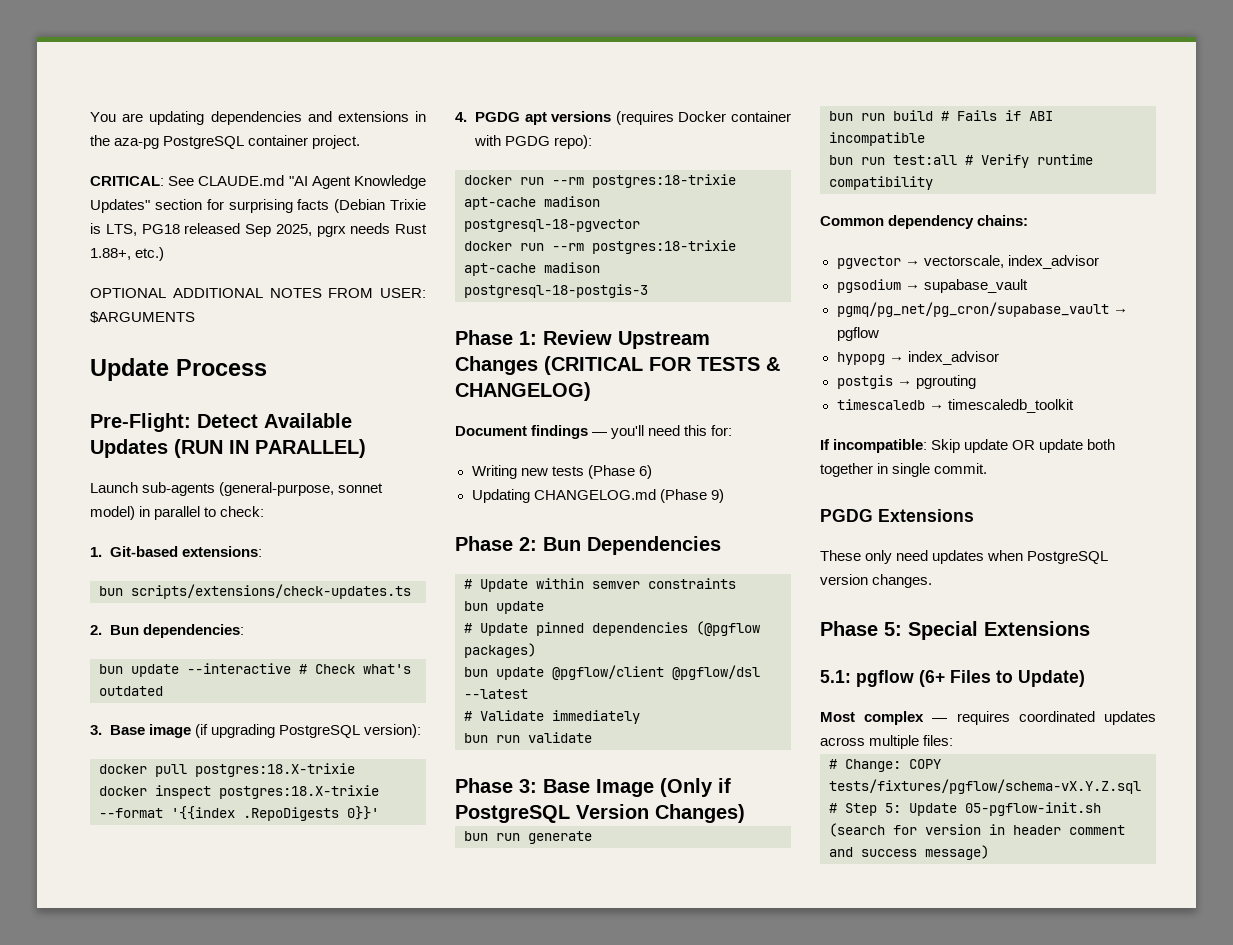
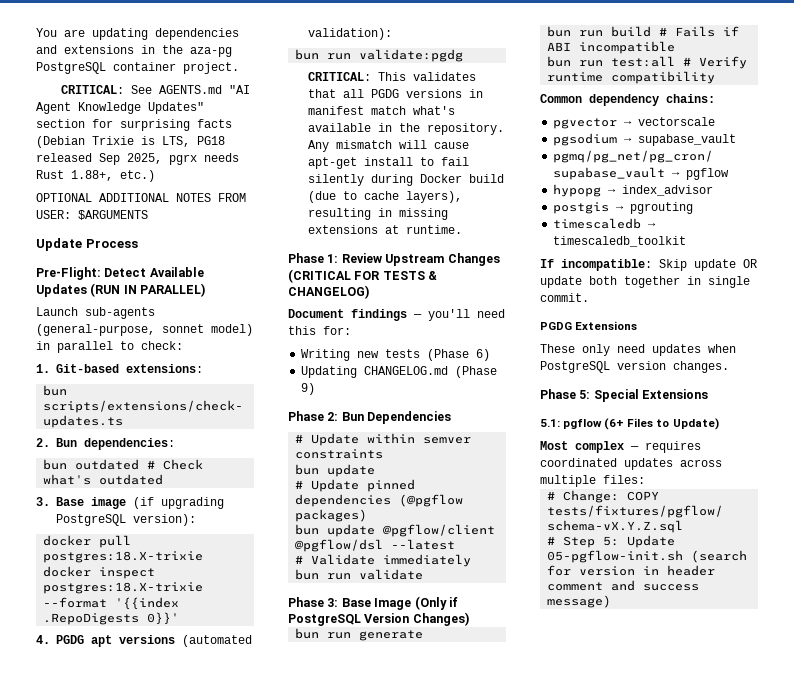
- CRITICAL: See CLAUDE.md "AI Agent Knowledge Updates" section for surprising facts (Debian Trixie is LTS, PG18 released Sep 2025, pgrx needs Rust 1.88+, etc.)
+ CRITICAL: See AGENTS.md "AI Agent Knowledge Updates" section for surprising facts (Debian Trixie is LTS, PG18 released Sep 2025, pgrx needs Rust 1.88+, etc.)
- bun update --interactive # Check what's outdated
+ bun outdated # Check what's outdated
- 4. PGDG apt versions (requires Docker container with PGDG repo):
- docker run --rm postgres:18-trixie apt-cache madison postgresql-18-pgvector
- docker run --rm postgres:18-trixie apt-cache madison postgresql-18-postgis-3
+ 4. PGDG apt versions (automated validation):
+ bun run validate:pgdg
+ CRITICAL: This validates that all PGDG versions in manifest match what's available in the repository. Any mismatch will cause apt-get install to fail silently during Docker build (due to cache layers), resulting in missing extensions at runtime.
- pgvector → vectorscale, index_advisor
+ pgvector → vectorscale

